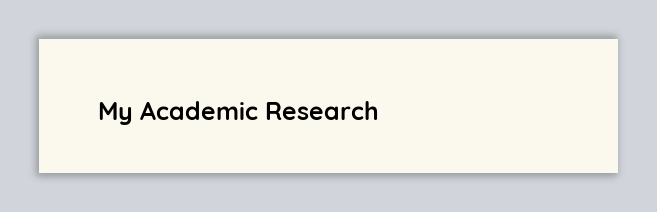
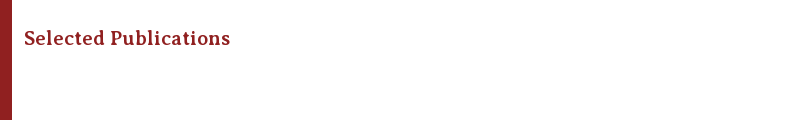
- My Academic Research
+ Selected Publications

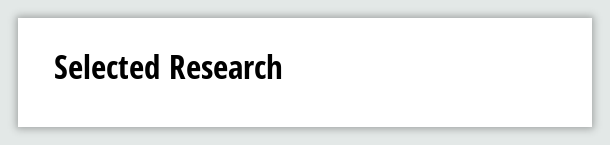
- Selected Publications
+ Selected Research

